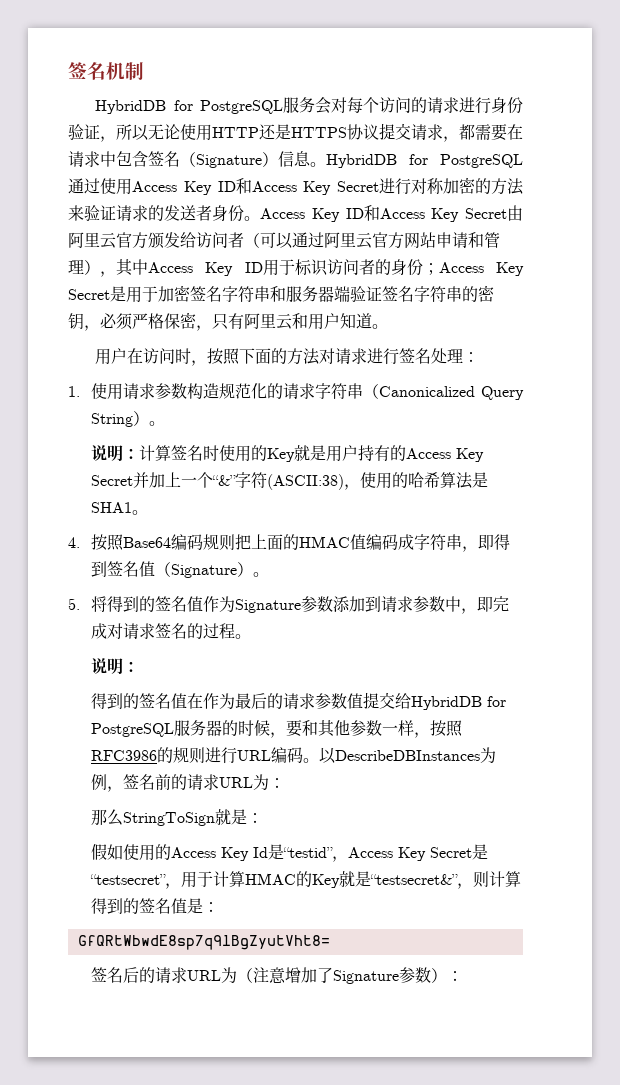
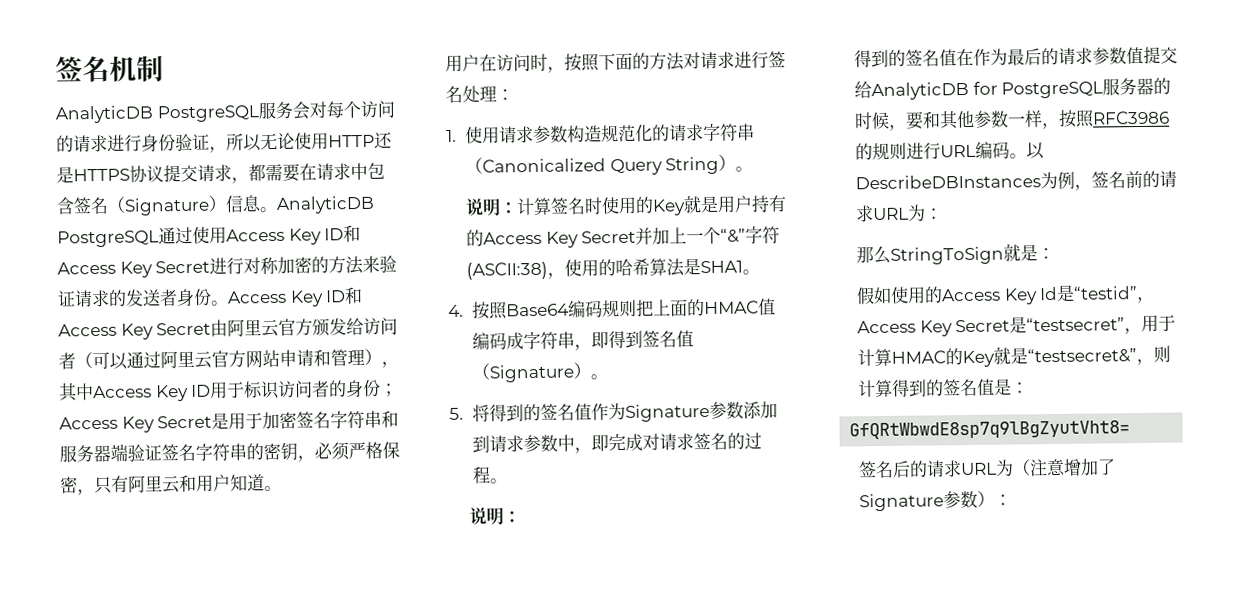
- HybridDB for PostgreSQL服务会对每个访问的请求进行身份验证，所以无论使用HTTP还是HTTPS协议提交请求，都需要在请求中包含签名（Signature）信息。
+ AnalyticDB PostgreSQL服务会对每个访问的请求进行身份验证，所以无论使用HTTP还是HTTPS协议提交请求，都需要在请求中包含签名（Signature）信息。
- HybridDB for PostgreSQL通过使用Access Key ID和Access Key Secret进行对称加密的方法来验证请求的发送者身份。
+ AnalyticDB PostgreSQL通过使用Access Key ID和Access Key Secret进行对称加密的方法来验证请求的发送者身份。
- 得到的签名值在作为最后的请求参数值提交给HybridDB for PostgreSQL服务器的时候，要和其他参数一样，按照RFC3986的规则进行URL编码。
+ 得到的签名值在作为最后的请求参数值提交给AnalyticDB for PostgreSQL服务器的时候，要和其他参数一样，按照RFC3986的规则进行URL编码。

